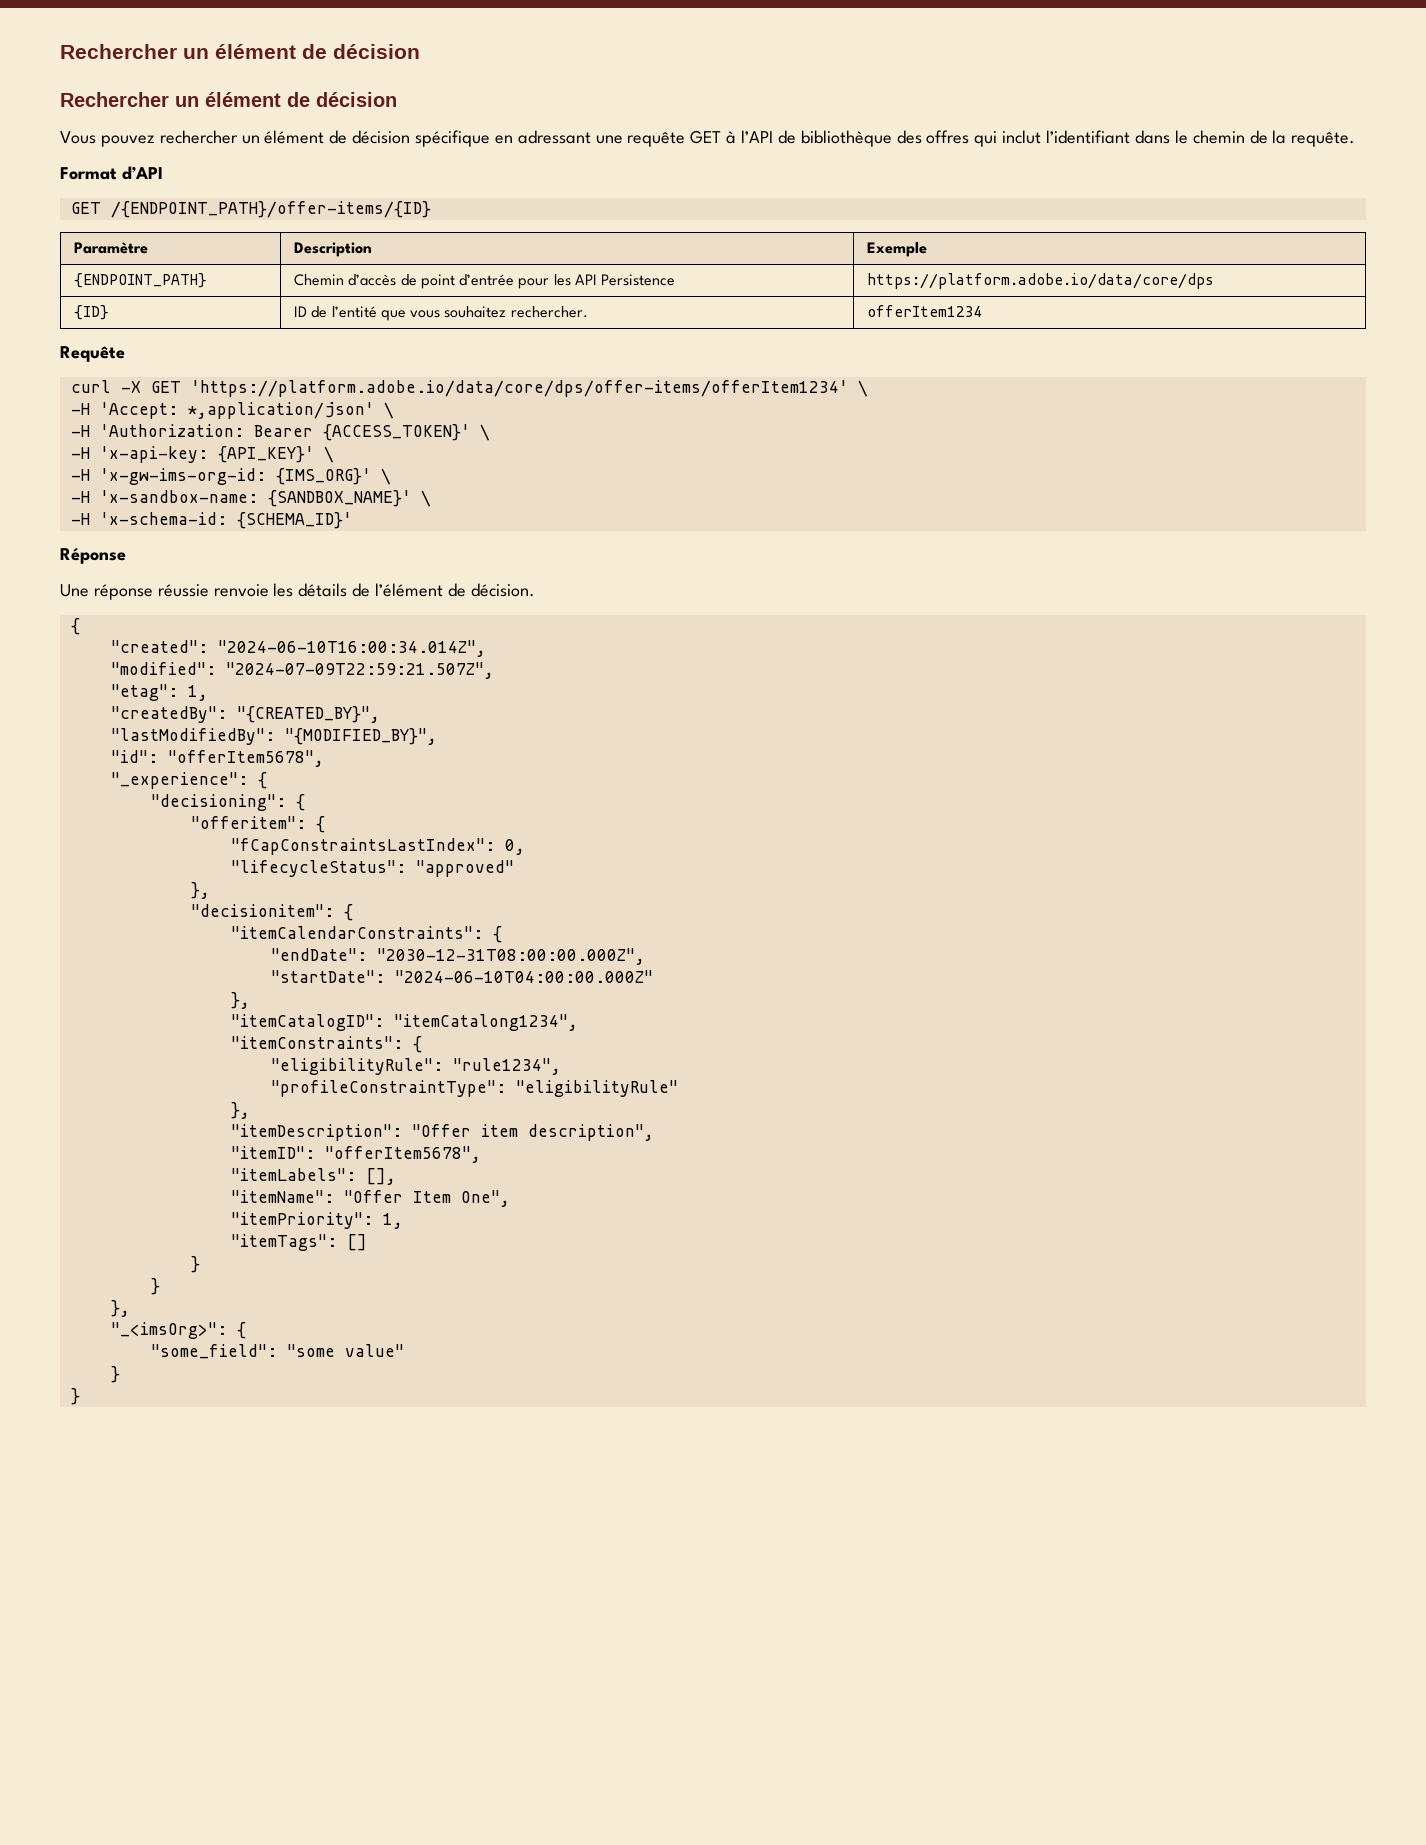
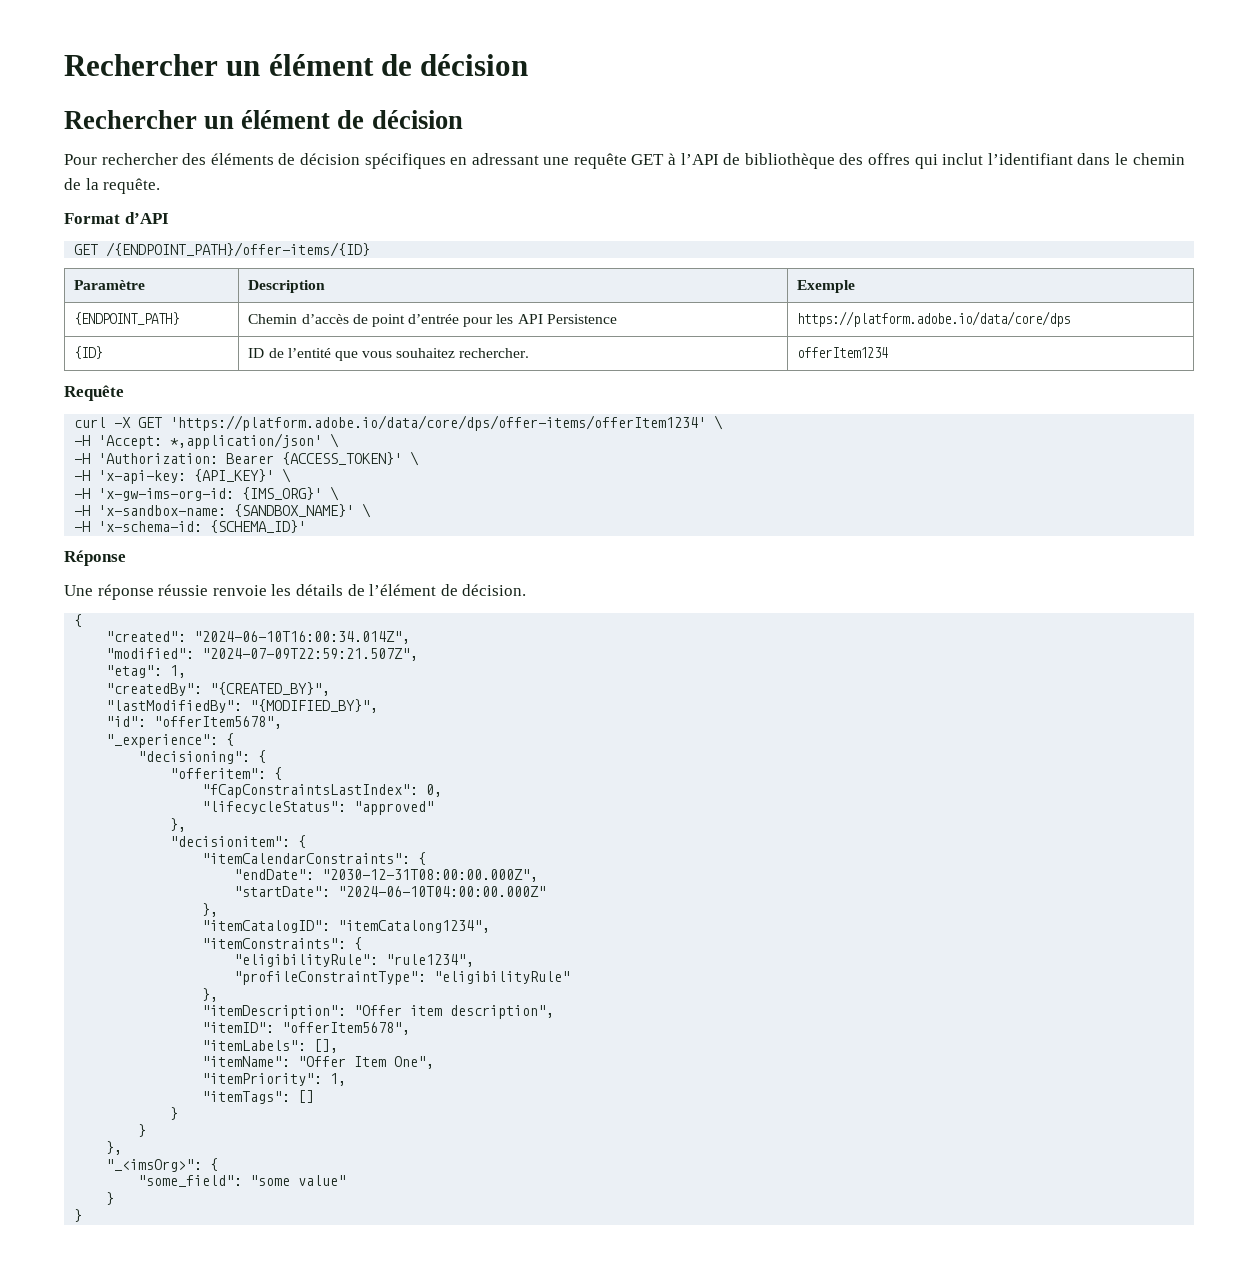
- Vous pouvez rechercher un élément de décision spécifique en adressant une requête GET à l’API de bibliothèque des offres qui inclut l’identifiant dans le chemin de la requête.
+ Pour rechercher des éléments de décision spécifiques en adressant une requête GET à l’API de bibliothèque des offres qui inclut l’identifiant dans le chemin de la requête.

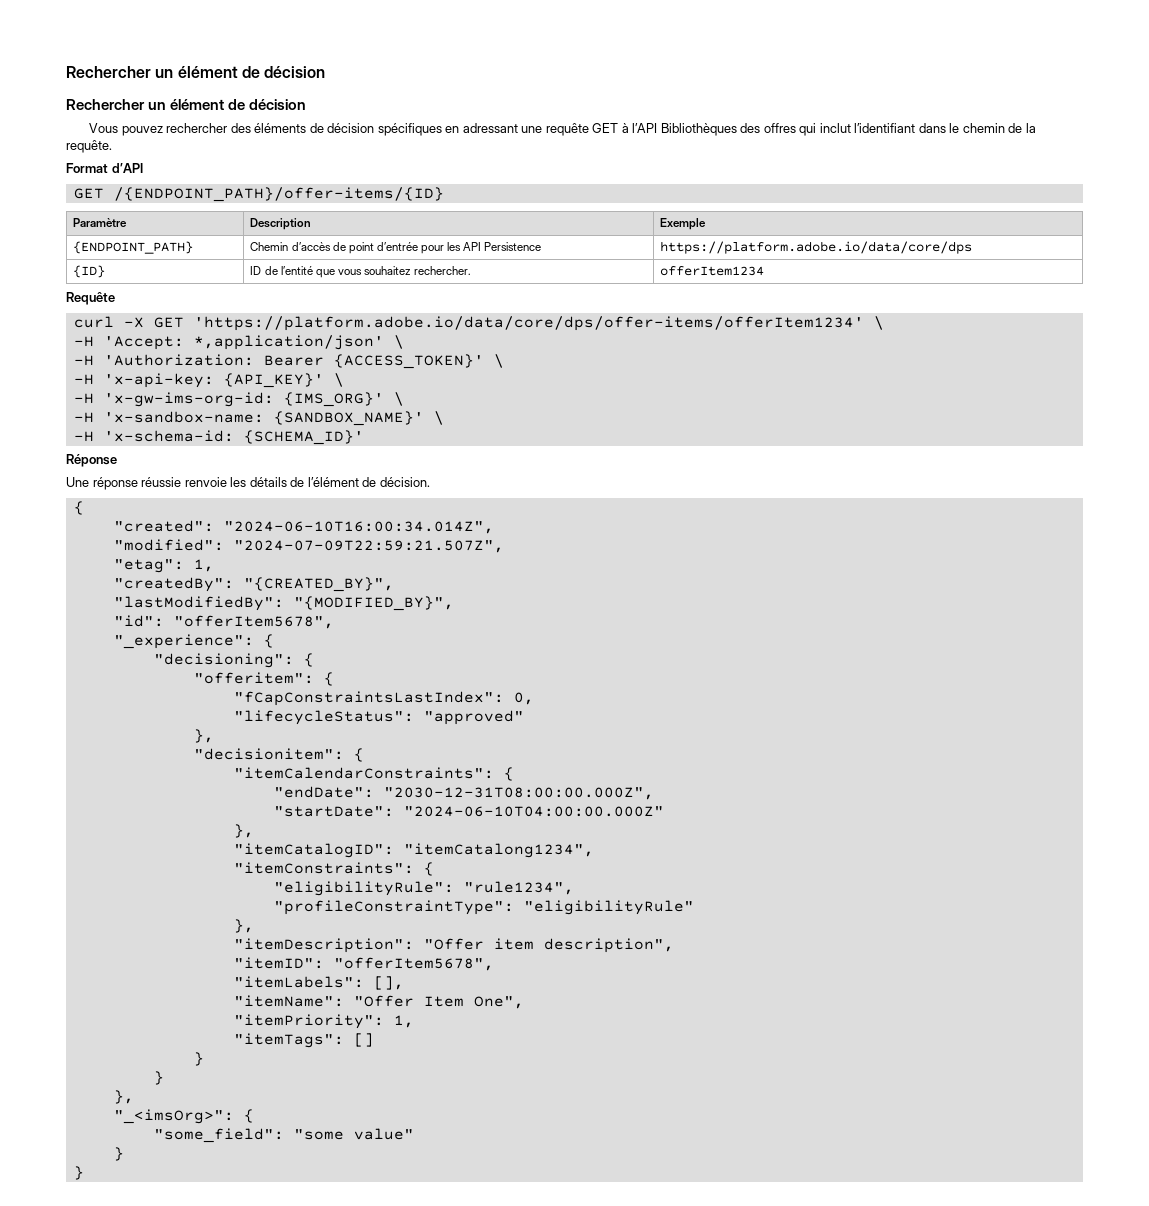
- Pour rechercher des éléments de décision spécifiques en adressant une requête GET à l’API de bibliothèque des offres qui inclut l’identifiant dans le chemin de la requête.
+ Vous pouvez rechercher des éléments de décision spécifiques en adressant une requête GET à l’API Bibliothèques des offres qui inclut l’identifiant dans le chemin de la requête.

